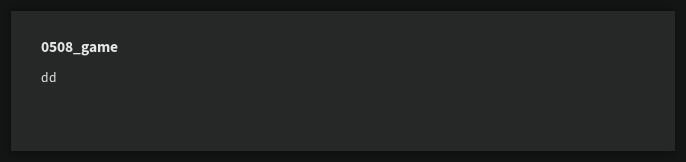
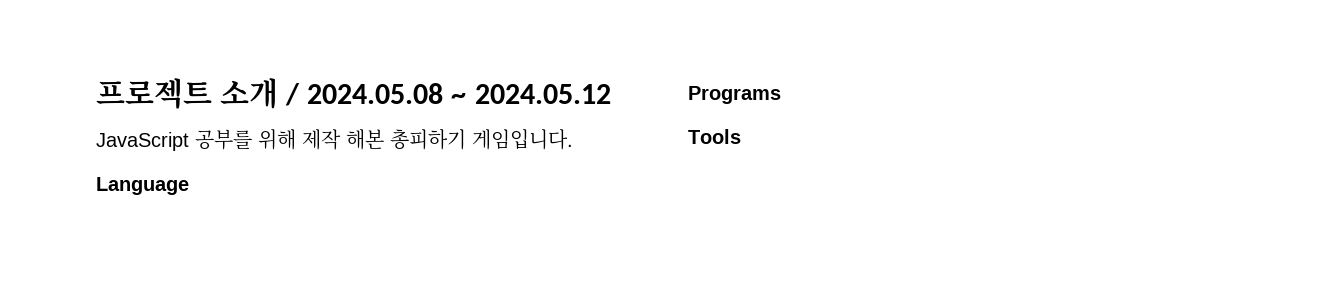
- 0508_game
- dd
+ 프로젝트 소개 / 2024.05.08 ~ 2024.05.12
+ JavaScript 공부를 위해 제작 해본 총피하기 게임입니다.
+ Language
+ Programs
+ Tools

